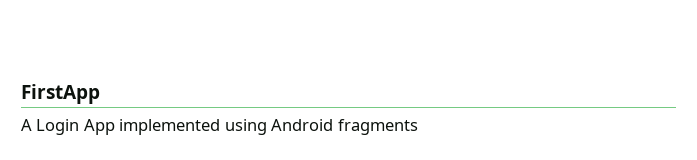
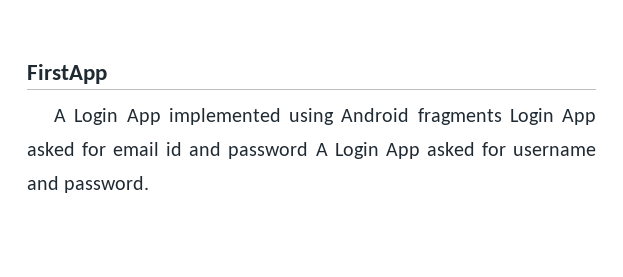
- A Login App implemented using Android fragments
+ A Login App implemented using Android fragments Login App asked for email id and password A Login App asked for username and password.

